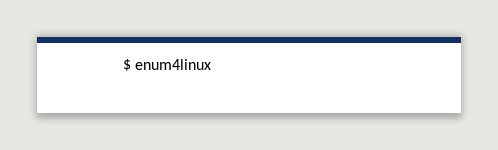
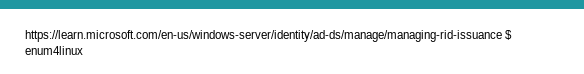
- $ enum4linux
+ https://learn.microsoft.com/en-us/windows-server/identity/ad-ds/manage/managing-rid-issuance $ enum4linux

